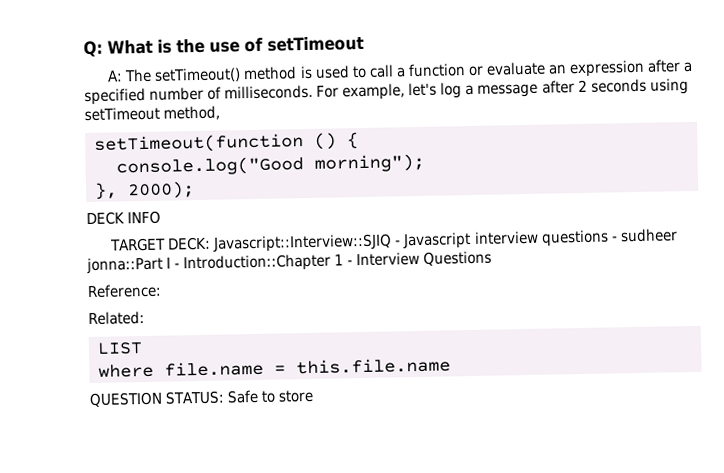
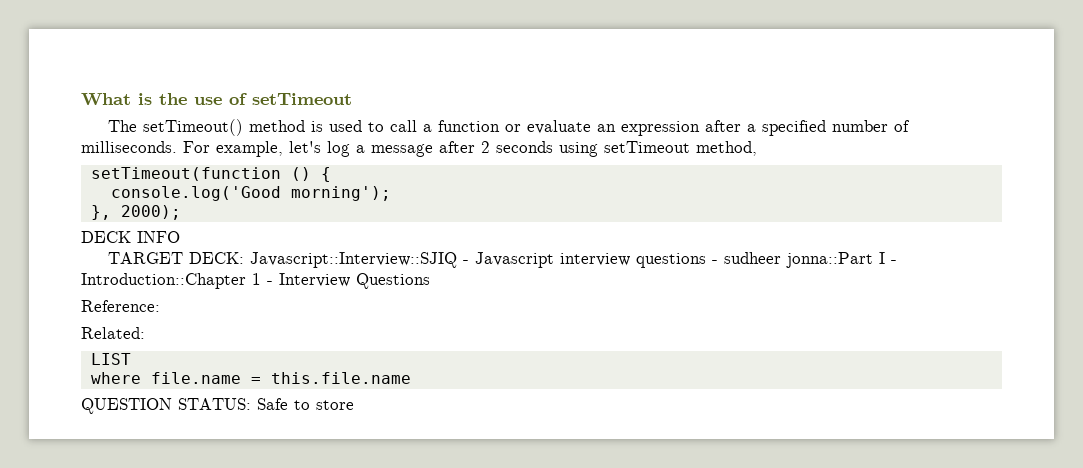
- Q: What is the use of setTimeout
+ What is the use of setTimeout
- A: The setTimeout() method is used to call a function or evaluate an expression after a specified number of milliseconds.
+ The setTimeout() method is used to call a function or evaluate an expression after a specified number of milliseconds.
- console.log("Good morning");
+ console.log('Good morning');

